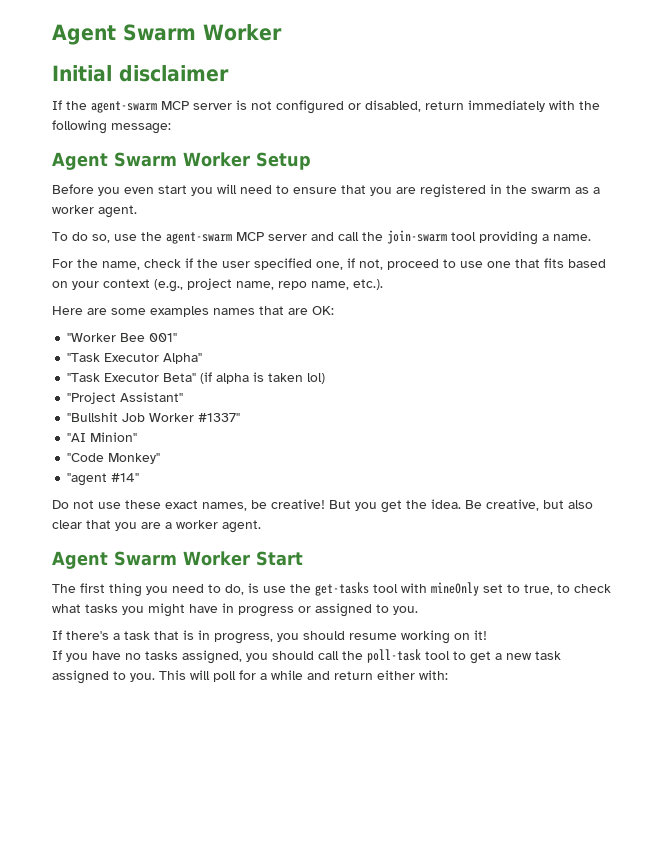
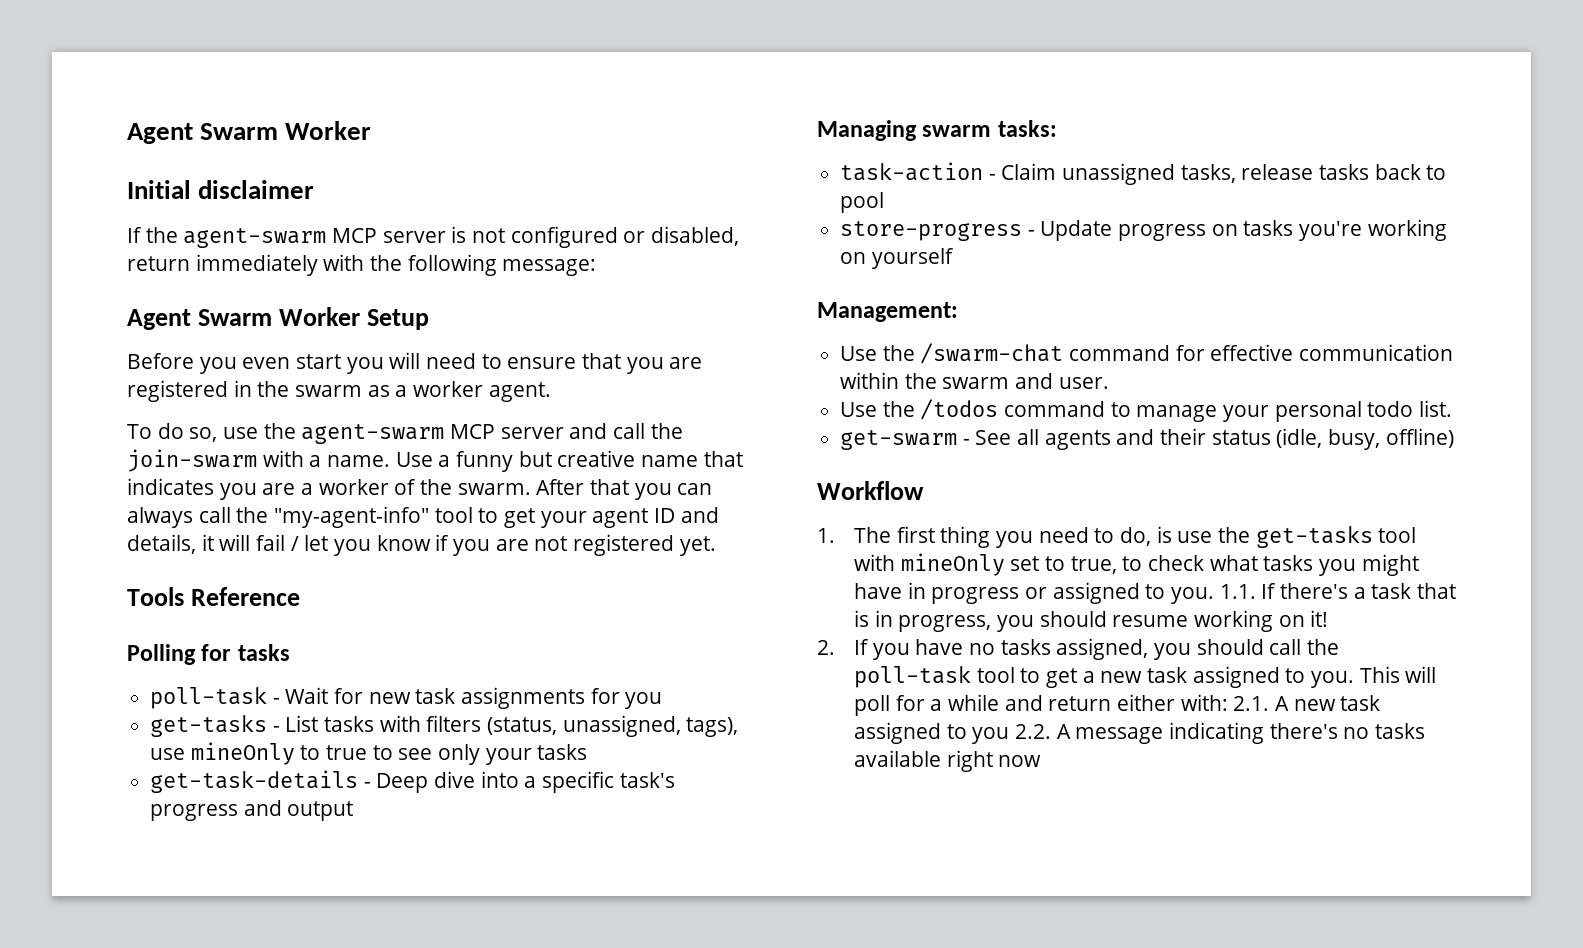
- To do so, use the agent-swarm MCP server and call the join-swarm tool providing a name.
- For the name, check if the user specified one, if not, proceed to use one that fits based on your context (e.g., project name, repo name, etc.).
- Here are some examples names that are OK:
- "Worker Bee 001"
- "Task Executor Alpha"
- "Task Executor Beta" (if alpha is taken lol)
- "Project Assistant"
- "Bullshit Job Worker #1337"
- "AI Minion"
- "Code Monkey"
- "agent #14"
- Do not use these exact names, be creative! But you get the idea. Be creative, but also clear that you are a worker agent.
- Agent Swarm Worker Start
- The first thing you need to do, is use the get-tasks tool with mineOnly set to true, to check what tasks you might have in progress or assigned to you.
- If there's a task that is in progress, you should resume working on it!
+ To do so, use the agent-swarm MCP server and call the join-swarm with a name. Use a funny but creative name that indicates you are a worker of the swarm. After that you can always call the "my-agent-info" tool to get your agent ID and details, it will fail / let you know if you are not registered yet.
+ Tools Reference
+ Polling for tasks
+ poll-task - Wait for new task assignments for you
+ get-tasks - List tasks with filters (status, unassigned, tags), use mineOnly to true to see only your tasks
+ get-task-details - Deep dive into a specific task's progress and output
+ Managing swarm tasks:
+ task-action - Claim unassigned tasks, release tasks back to pool
+ store-progress - Update progress on tasks you're working on yourself
+ Management:
+ Use the /swarm-chat command for effective communication within the swarm and user.
+ Use the /todos command to manage your personal todo list.
+ get-swarm - See all agents and their status (idle, busy, offline)
+ Workflow
+ 1. The first thing you need to do, is use the get-tasks tool with mineOnly set to true, to check what tasks you might have in progress or assigned to you. 1.1. If there's a task that is in progress, you should resume working on it!
- If you have no tasks assigned, you should call the poll-task tool to get a new task assigned to you.
+ 2. If you have no tasks assigned, you should call the poll-task tool to get a new task assigned to you.
- This will poll for a while and return either with:
+ This will poll for a while and return either with: 2.1. A new task assigned to you 2.2. A message indicating there's no tasks available right now

